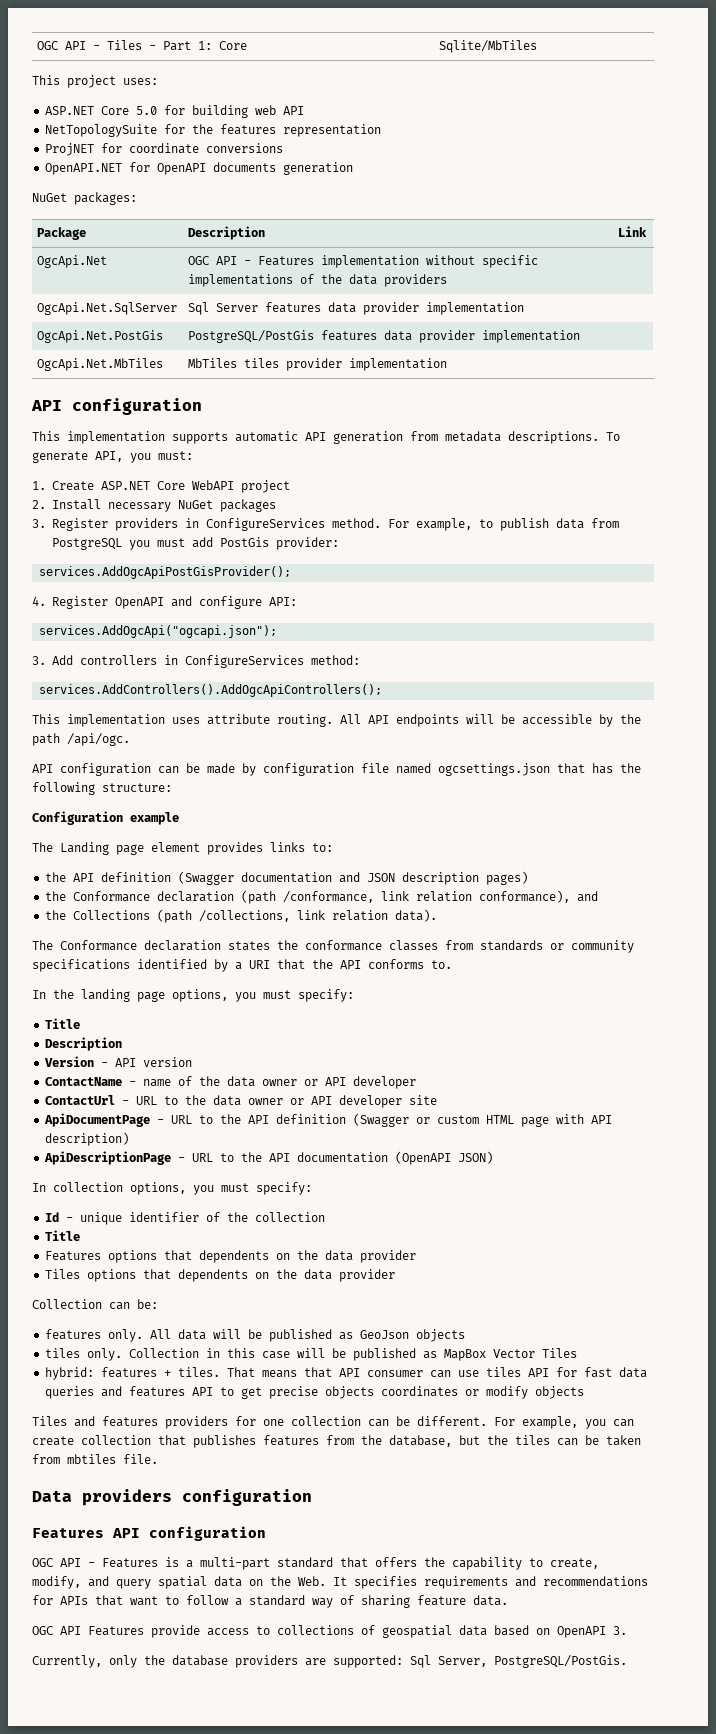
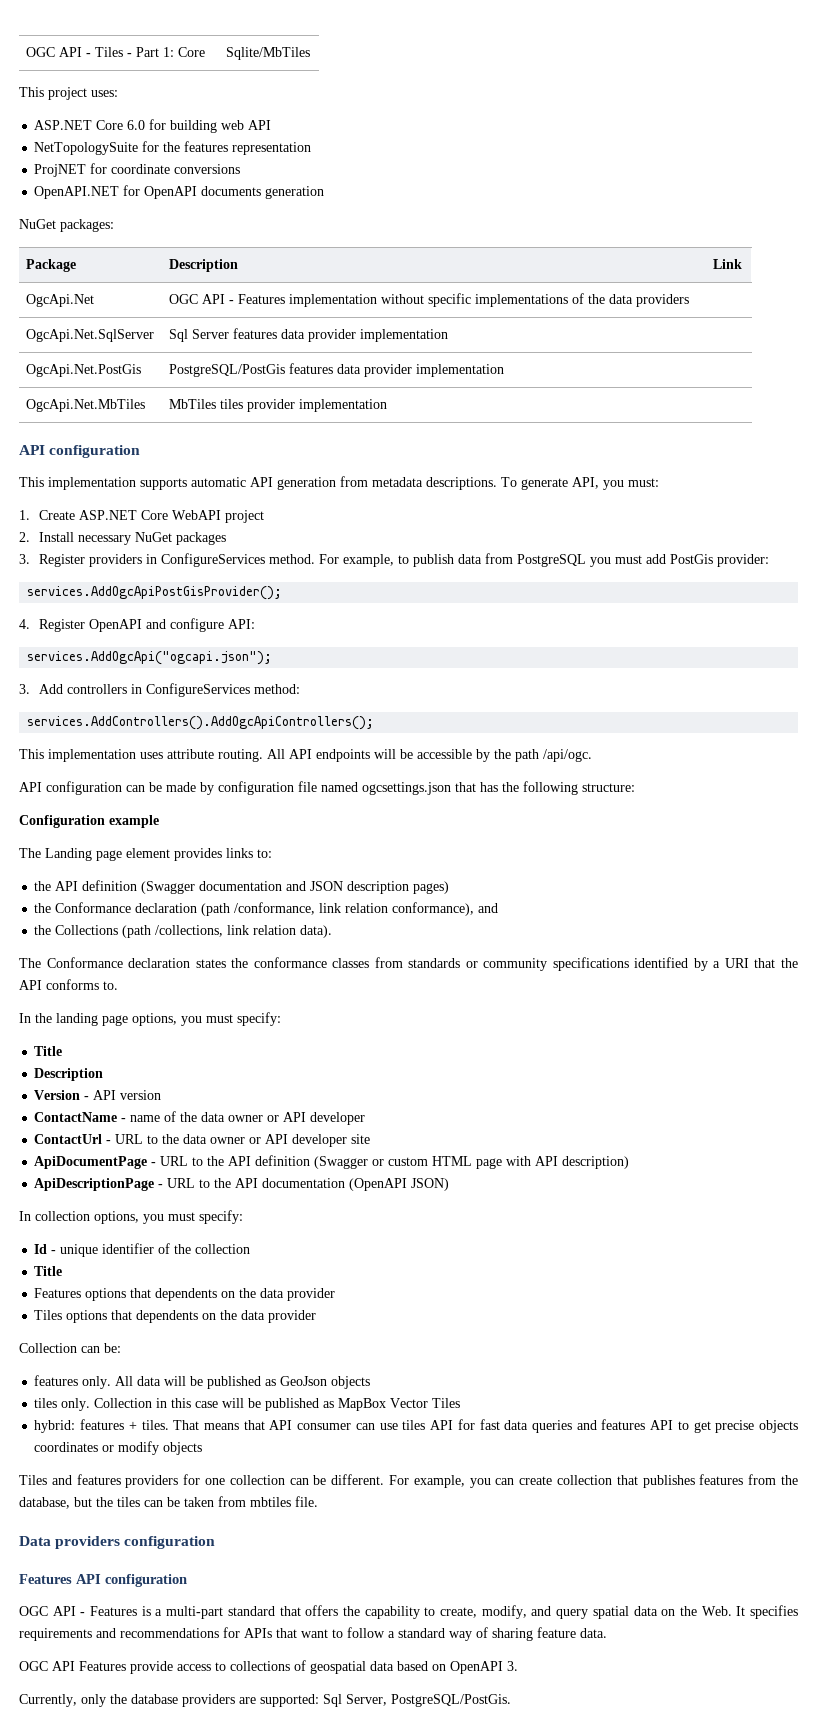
- ASP.NET Core 5.0 for building web API
+ ASP.NET Core 6.0 for building web API

